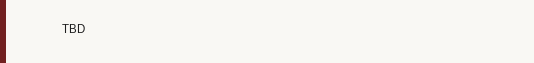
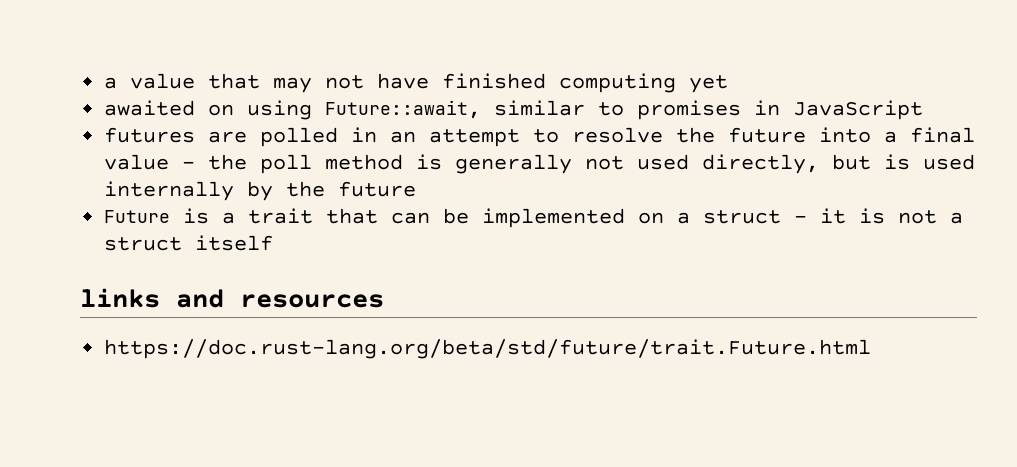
- TBD
+ a value that may not have finished computing yet
+ awaited on using Future::await, similar to promises in JavaScript
+ futures are polled in an attempt to resolve the future into a final value - the poll method is generally not used directly, but is used internally by the future
+ Future is a trait that can be implemented on a struct - it is not a struct itself
+ links and resources
+ https://doc.rust-lang.org/beta/std/future/trait.Future.html

